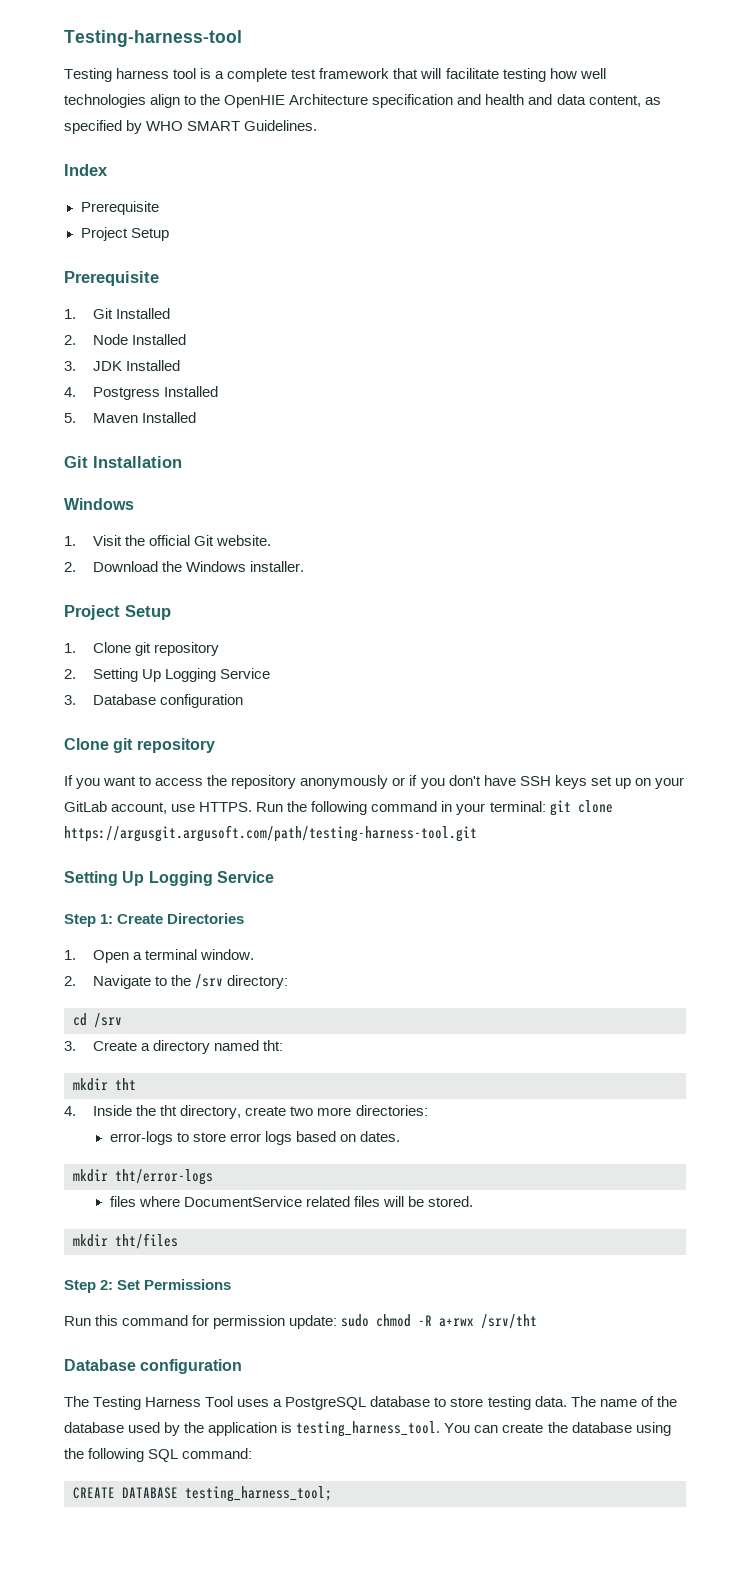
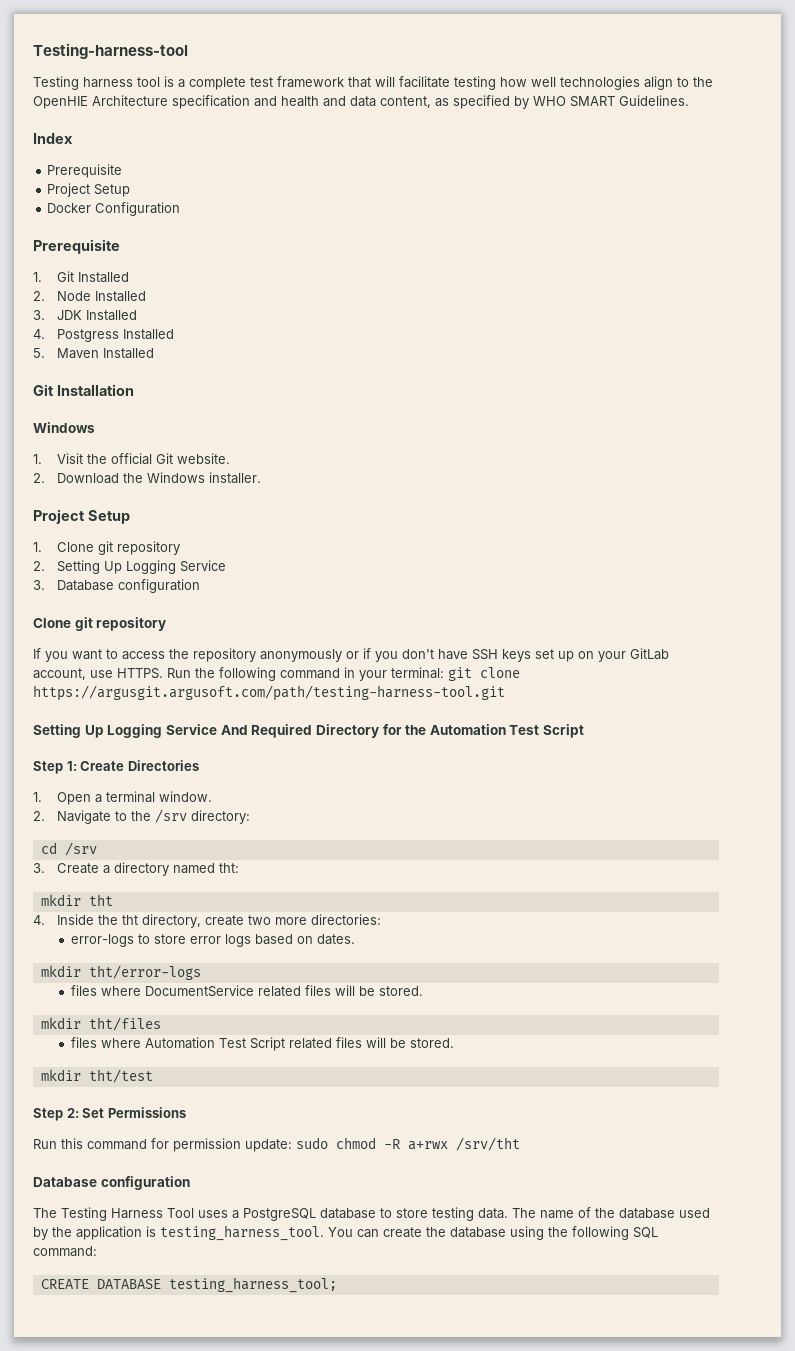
+ Docker Configuration
  Run the following command in your terminal: git clone https://argusgit.argusoft.com/path/testing-harness-tool.git
- Setting Up Logging Service
+ Setting Up Logging Service And Required Directory for the Automation Test Script
+ files where Automation Test Script related files will be stored.
+ mkdir tht/test

